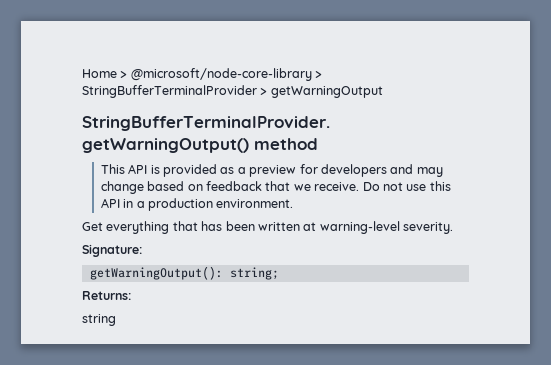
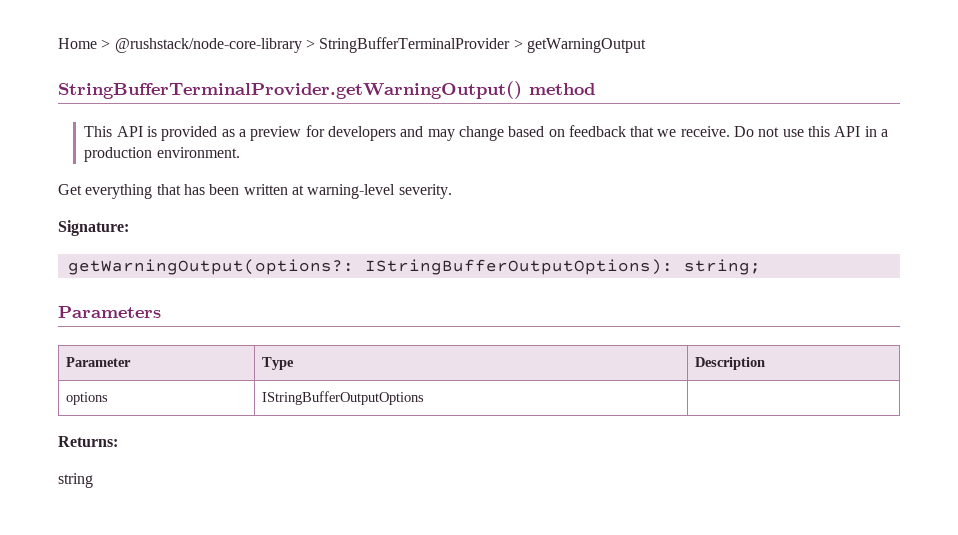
- Home > @microsoft/node-core-library > StringBufferTerminalProvider > getWarningOutput
+ Home > @rushstack/node-core-library > StringBufferTerminalProvider > getWarningOutput
- getWarningOutput(): string;
+ getWarningOutput(options?: IStringBufferOutputOptions): string;
+ Parameters
+ Parameter | Type | Description
+ options | IStringBufferOutputOptions |

